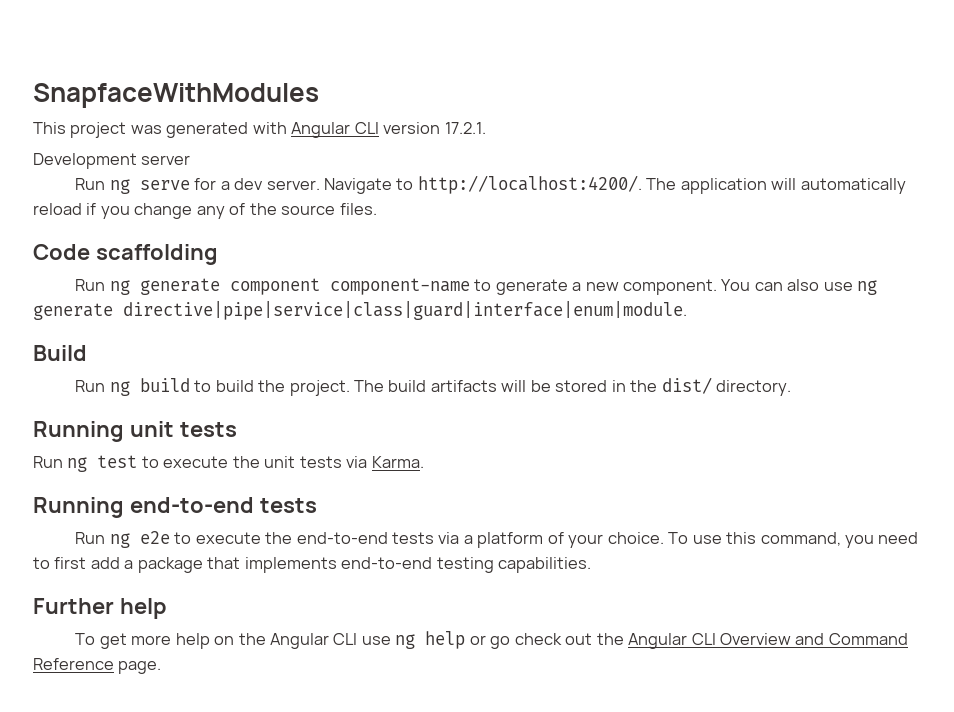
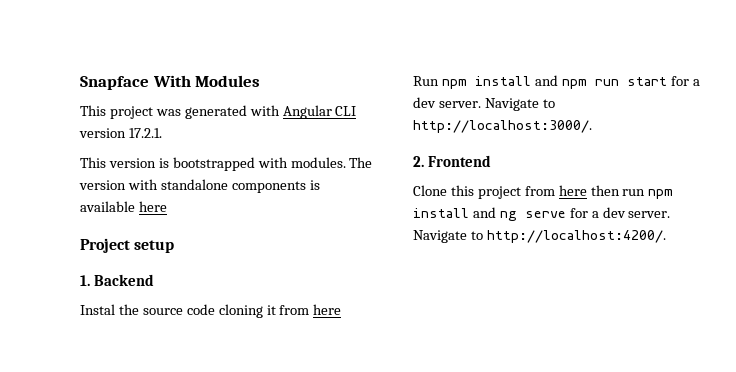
- SnapfaceWithModules
+ Snapface With Modules
- Development server
- Run ng serve for a dev server.
+ This version is bootstrapped with modules. The version with standalone components is available here
+ Project setup
+ 1. Backend
+ Instal the source code cloning it from here
+ Run npm install and npm run start for a dev server. Navigate to http://localhost:3000/.
+ 2. Frontend
+ Clone this project from here then run npm install and ng serve for a dev server.
- The application will automatically reload if you change any of the source files.
- Code scaffolding
- Run ng generate component component-name to generate a new component. You can also use ng generate directive|pipe|service|class|guard|interface|enum|module.
- Build
- Run ng build to build the project. The build artifacts will be stored in the dist/ directory.
- Running unit tests
- Run ng test to execute the unit tests via Karma.
- Running end-to-end tests
- Run ng e2e to execute the end-to-end tests via a platform of your choice. To use this command, you need to first add a package that implements end-to-end testing capabilities.
- Further help
- To get more help on the Angular CLI use ng help or go check out the Angular CLI Overview and Command Reference page.

